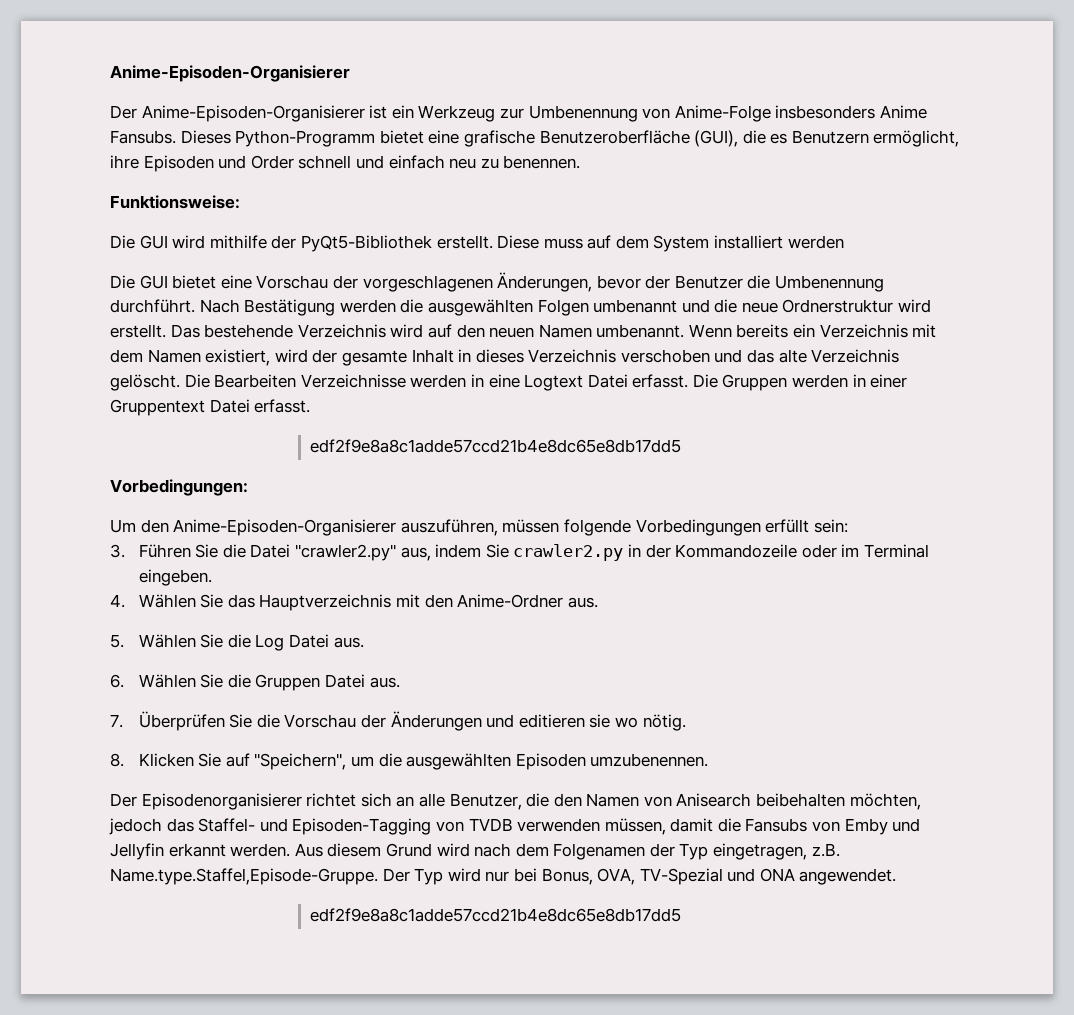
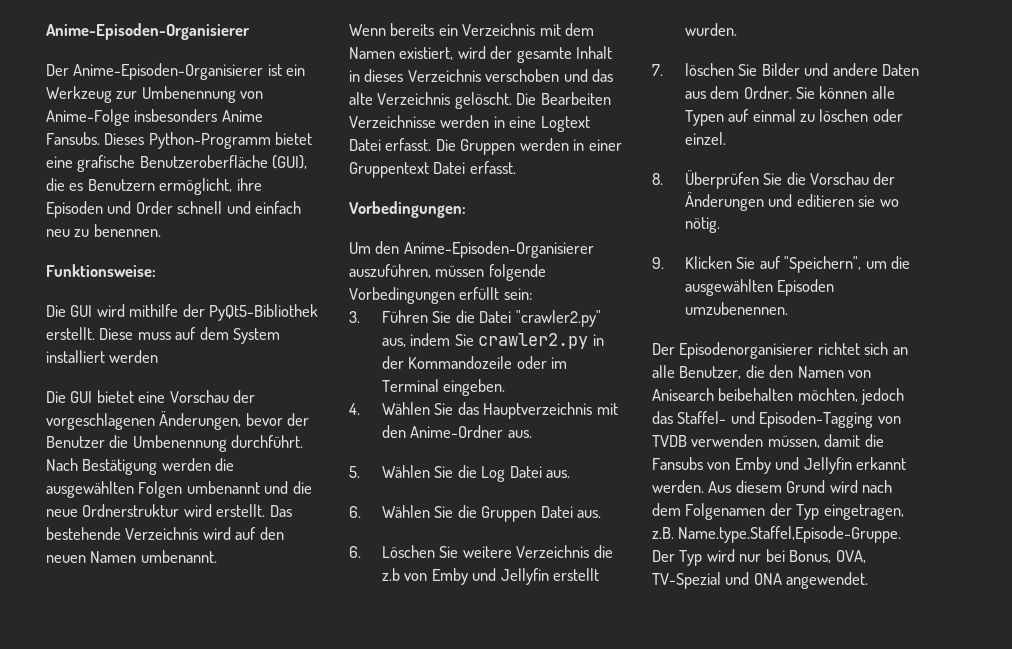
- Das bestehende Verzeichnis wird auf den neuen Namen umbenannt. Wenn bereits ein Verzeichnis mit dem Namen existiert, wird der gesamte Inhalt in dieses Verzeichnis verschoben und das alte Verzeichnis gelöscht.
+ Das bestehende Verzeichnis wird auf den neuen Namen umbenannt.
+ Wenn bereits ein Verzeichnis mit dem Namen existiert, wird der gesamte Inhalt in dieses Verzeichnis verschoben und das alte Verzeichnis gelöscht.
  Die Gruppen werden in einer Gruppentext Datei erfasst.
- edf2f9e8a8c1adde57ccd21b4e8dc65e8db17dd5
- 7. Überprüfen Sie die Vorschau der Änderungen und editieren sie wo nötig.
+ 6. Löschen Sie weitere Verzeichnis die z.b von Emby und Jellyfin erstellt wurden.
+ 7. löschen Sie Bilder und andere Daten aus dem Ordner. Sie können alle Typen auf einmal zu löschen oder einzel.
+ 8. Überprüfen Sie die Vorschau der Änderungen und editieren sie wo nötig.
- 8. Klicken Sie auf "Speichern", um die ausgewählten Episoden umzubenennen.
+ 9. Klicken Sie auf "Speichern", um die ausgewählten Episoden umzubenennen.
  Aus diesem Grund wird nach dem Folgenamen der Typ eingetragen, z.B. Name.type.Staffel,Episode-Gruppe. Der Typ wird nur bei Bonus, OVA, TV-Spezial und ONA angewendet.
- edf2f9e8a8c1adde57ccd21b4e8dc65e8db17dd5

